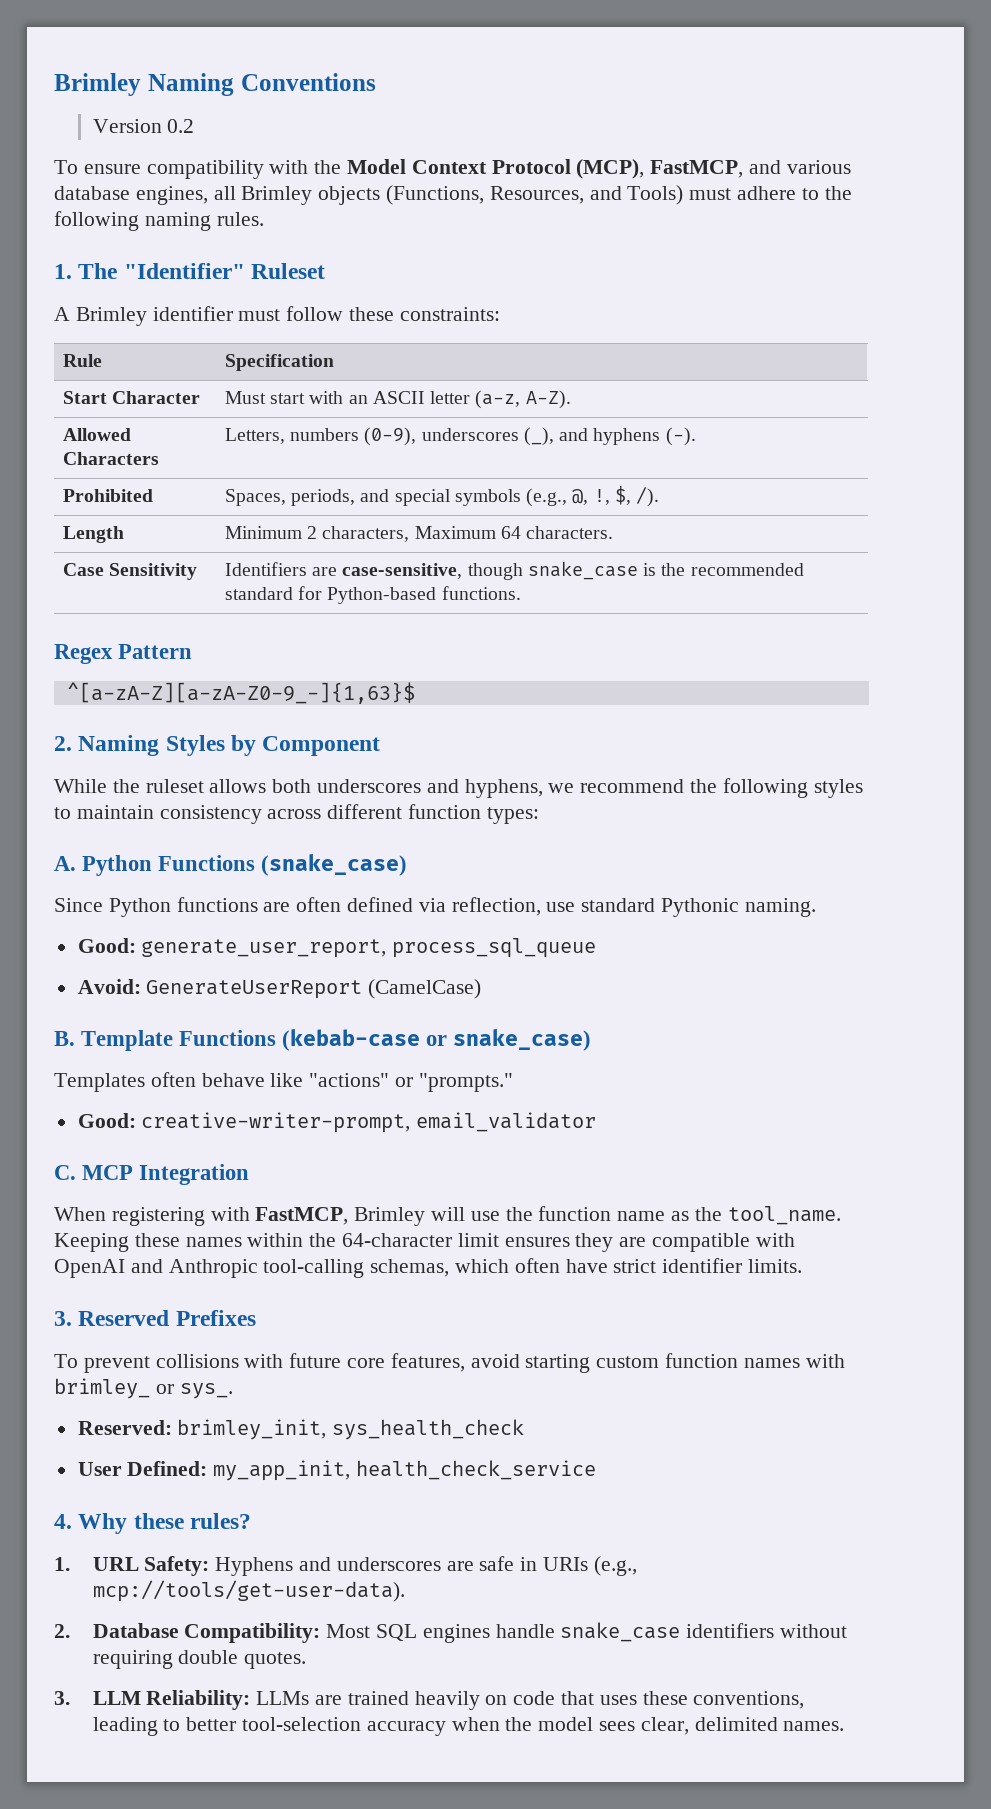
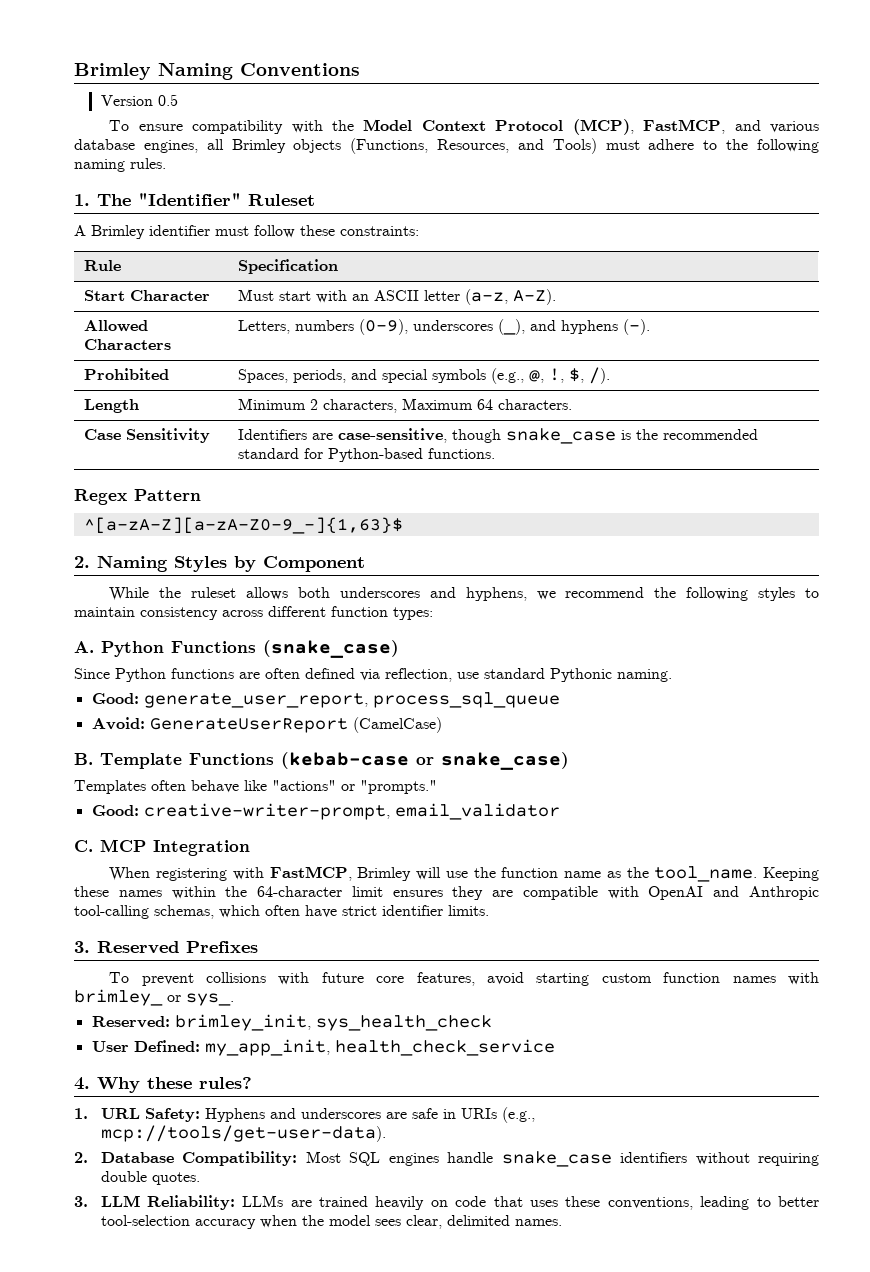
- Version 0.2
+ Version 0.5

